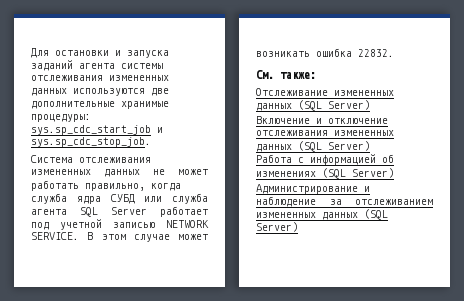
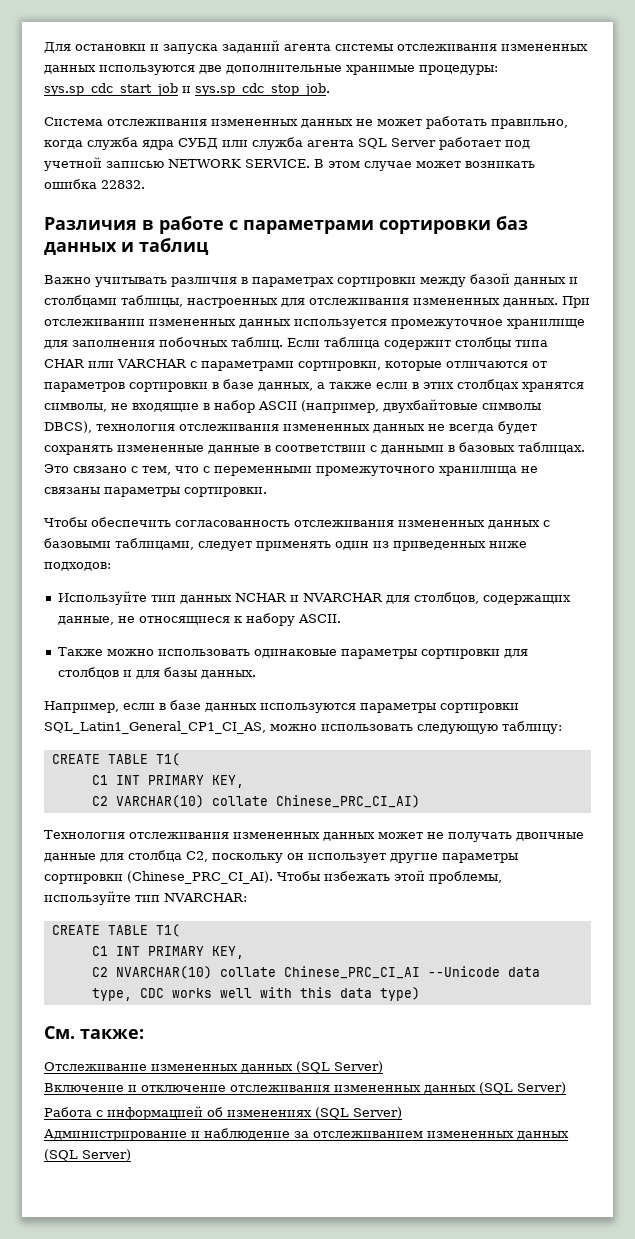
+ Различия в работе с параметрами сортировки баз данных и таблиц
+ Важно учитывать различия в параметрах сортировки между базой данных и столбцами таблицы, настроенных для отслеживания измененных данных. При отслеживании измененных данных используется промежуточное хранилище для заполнения побочных таблиц. Если таблица содержит столбцы типа CHAR или VARCHAR с параметрами сортировки, которые отличаются от параметров сортировки в базе данных, а также если в этих столбцах хранятся символы, не входящие в набор ASCII (например, двухбайтовые символы DBCS), технология отслеживания измененных данных не всегда будет сохранять измененные данные в соответствии с данными в базовых таблицах. Это связано с тем, что с переменными промежуточного хранилища не связаны параметры сортировки.
+ Чтобы обеспечить согласованность отслеживания измененных данных с базовыми таблицами, следует применять один из приведенных ниже подходов:
+ Используйте тип данных NCHAR и NVARCHAR для столбцов, содержащих данные, не относящиеся к набору ASCII.
+ Также можно использовать одинаковые параметры сортировки для столбцов и для базы данных.
+ Например, если в базе данных используются параметры сортировки SQL_Latin1_General_CP1_CI_AS, можно использовать следующую таблицу:
+ CREATE TABLE T1(
+ C1 INT PRIMARY KEY,
+ C2 VARCHAR(10) collate Chinese_PRC_CI_AI)
+ Технология отслеживания измененных данных может не получать двоичные данные для столбца C2, поскольку он использует другие параметры сортировки (Chinese_PRC_CI_AI). Чтобы избежать этой проблемы, используйте тип NVARCHAR:
+ CREATE TABLE T1(
+ C1 INT PRIMARY KEY,
+ C2 NVARCHAR(10) collate Chinese_PRC_CI_AI --Unicode data type, CDC works well with this data type)

